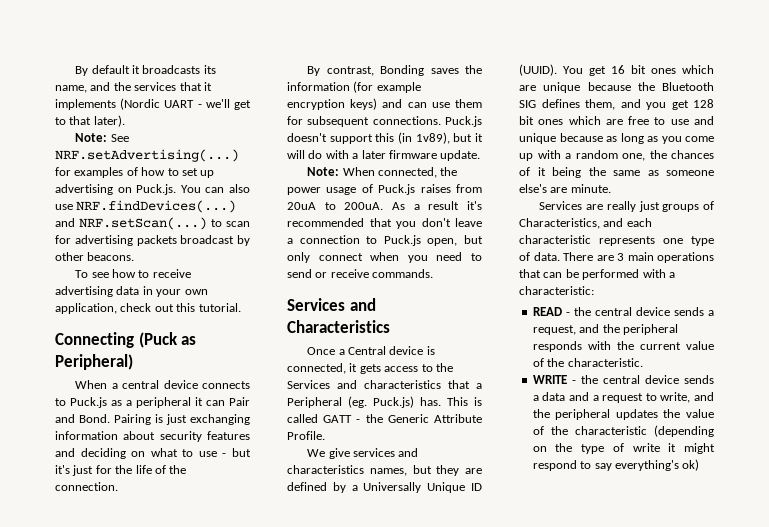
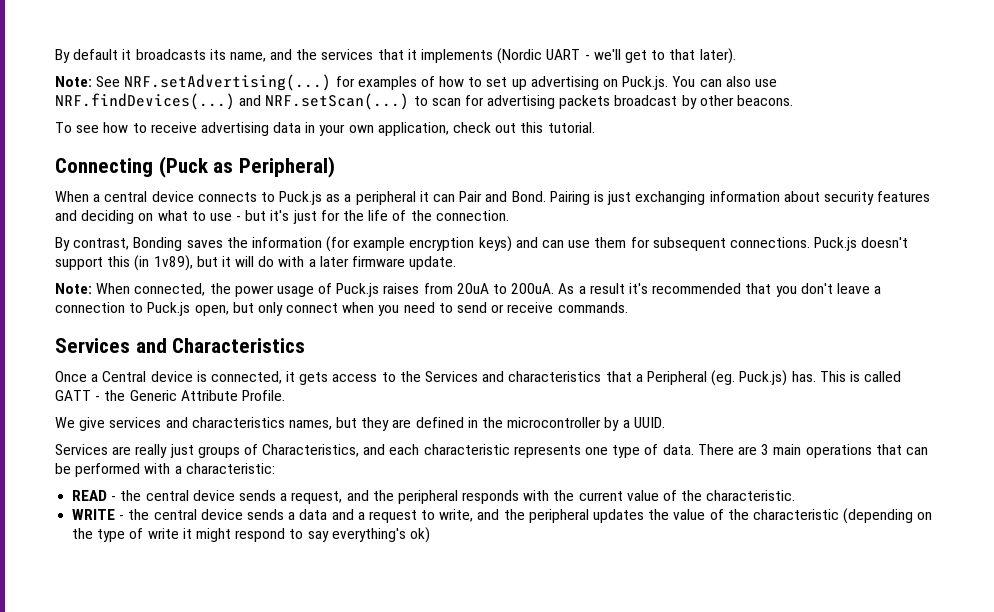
- We give services and characteristics names, but they are defined by a Universally Unique ID (UUID). You get 16 bit ones which are unique because the Bluetooth SIG defines them, and you get 128 bit ones which are free to use and unique because as long as you come up with a random one, the chances of it being the same as someone else's are minute.
+ We give services and characteristics names, but they are defined in the microcontroller by a UUID.

